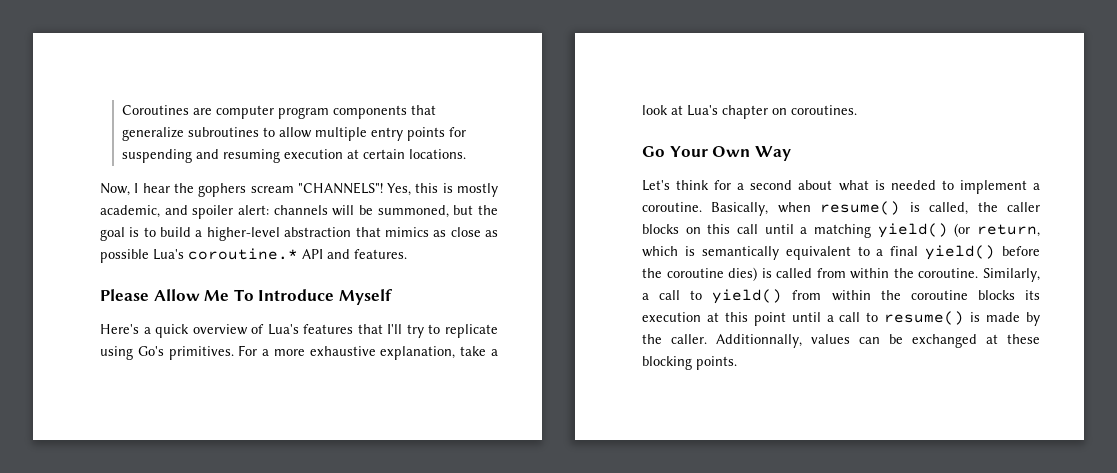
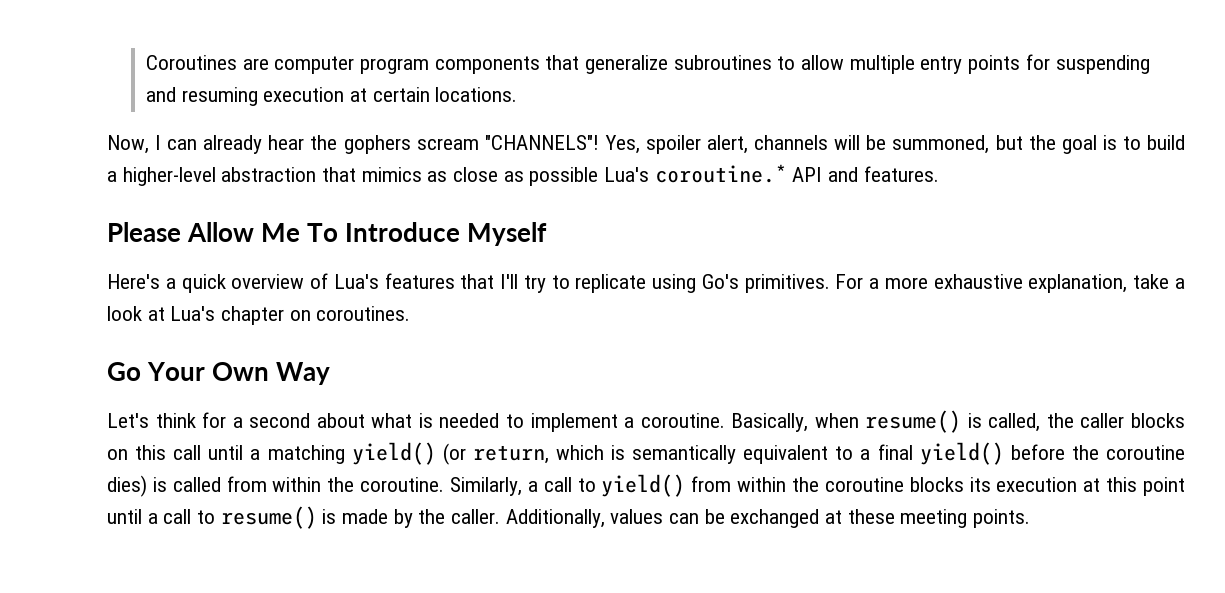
- Now, I hear the gophers scream "CHANNELS"!
+ Now, I can already hear the gophers scream "CHANNELS"!
- Yes, this is mostly academic, and spoiler alert: channels will be summoned, but the goal is to build a higher-level abstraction that mimics as close as possible Lua's coroutine.* API and features.
+ Yes, spoiler alert, channels will be summoned, but the goal is to build a higher-level abstraction that mimics as close as possible Lua's coroutine.* API and features.
- Additionnally, values can be exchanged at these blocking points.
+ Additionally, values can be exchanged at these meeting points.

